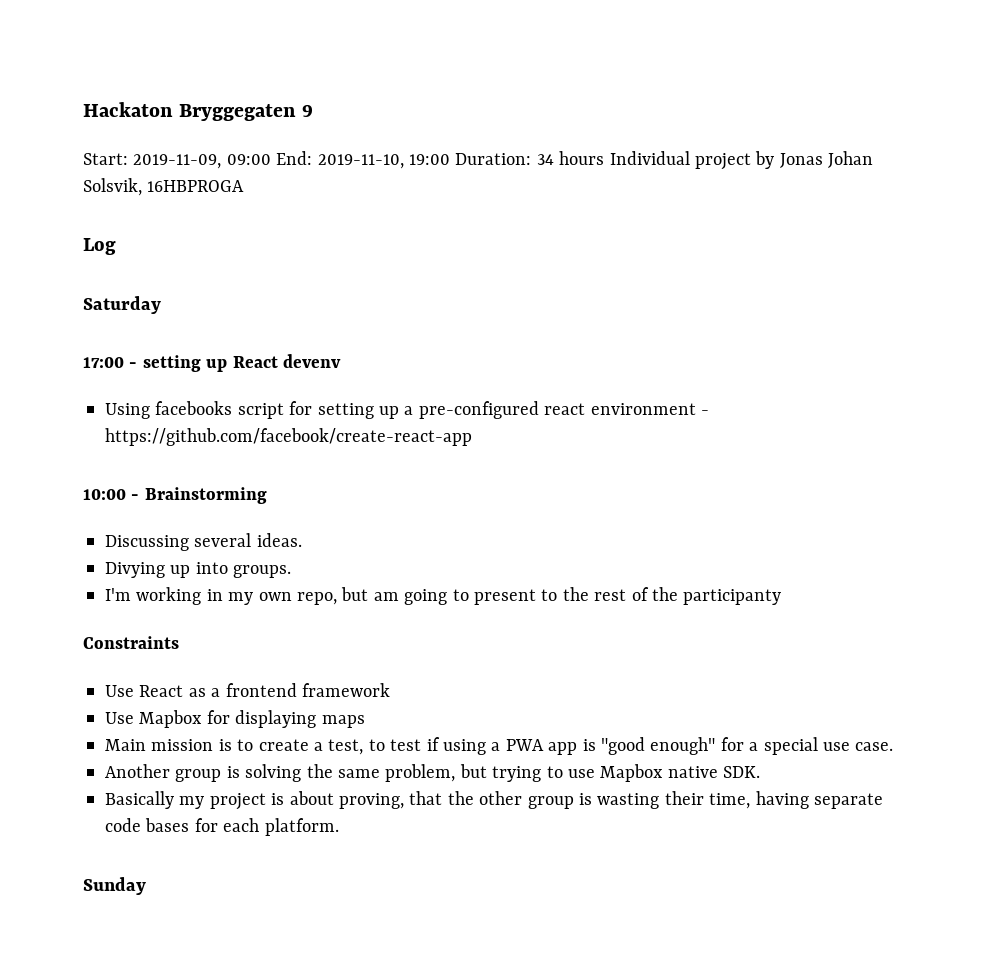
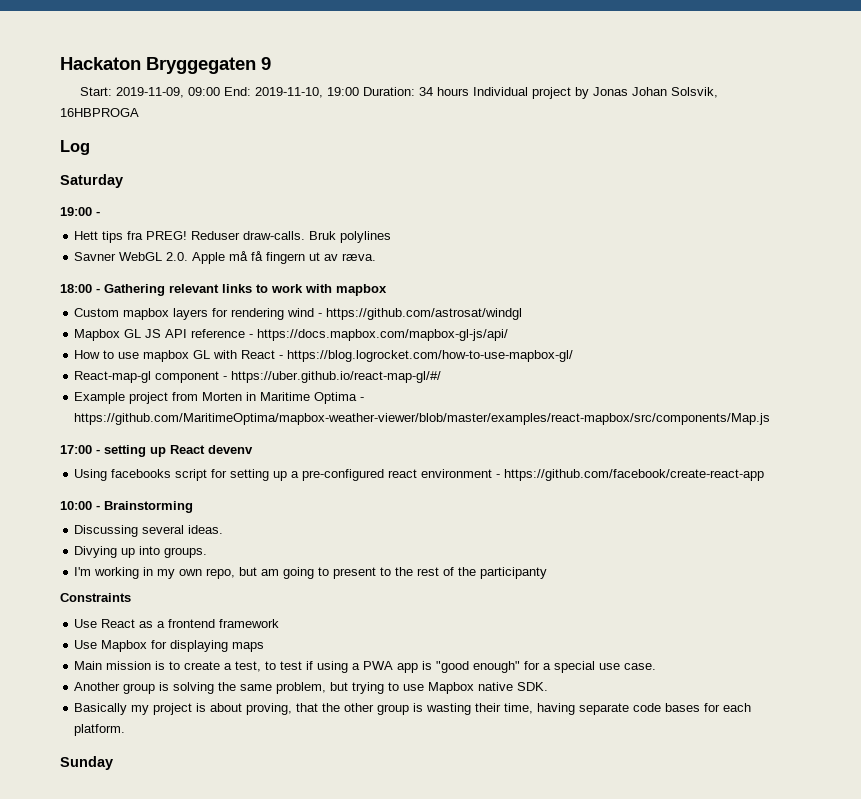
+ 19:00 -
+ Hett tips fra PREG! Reduser draw-calls. Bruk polylines
+ Savner WebGL 2.0. Apple må få fingern ut av ræva.
+ 18:00 - Gathering relevant links to work with mapbox
+ Custom mapbox layers for rendering wind - https://github.com/astrosat/windgl
+ Mapbox GL JS API reference - https://docs.mapbox.com/mapbox-gl-js/api/
+ How to use mapbox GL with React - https://blog.logrocket.com/how-to-use-mapbox-gl/
+ React-map-gl component - https://uber.github.io/react-map-gl/#/
+ Example project from Morten in Maritime Optima - https://github.com/MaritimeOptima/mapbox-weather-viewer/blob/master/examples/react-mapbox/src/components/Map.js

